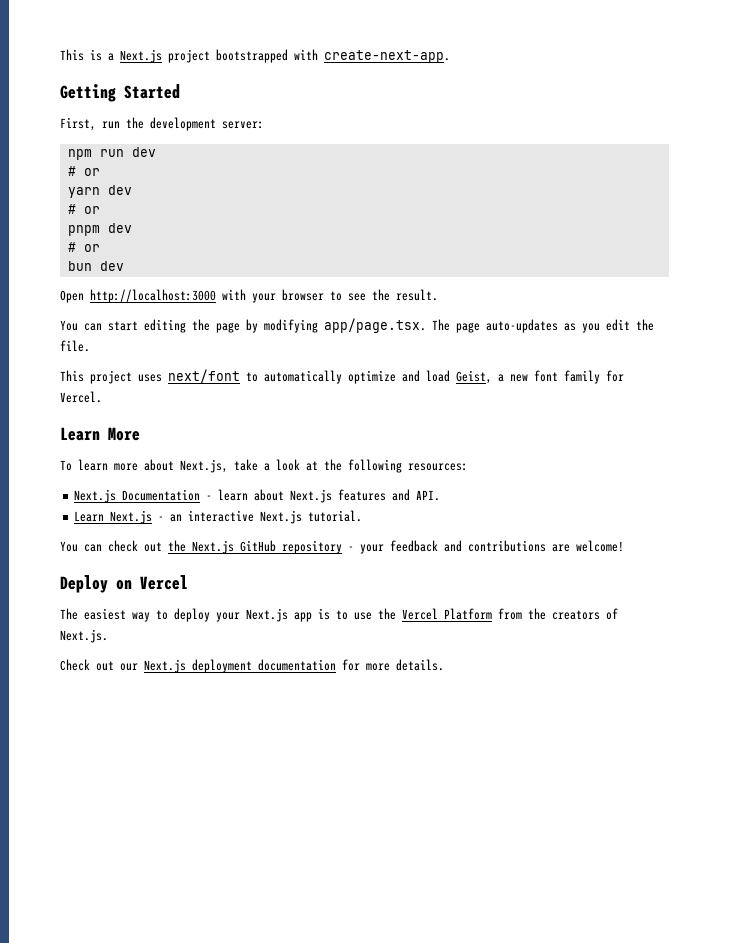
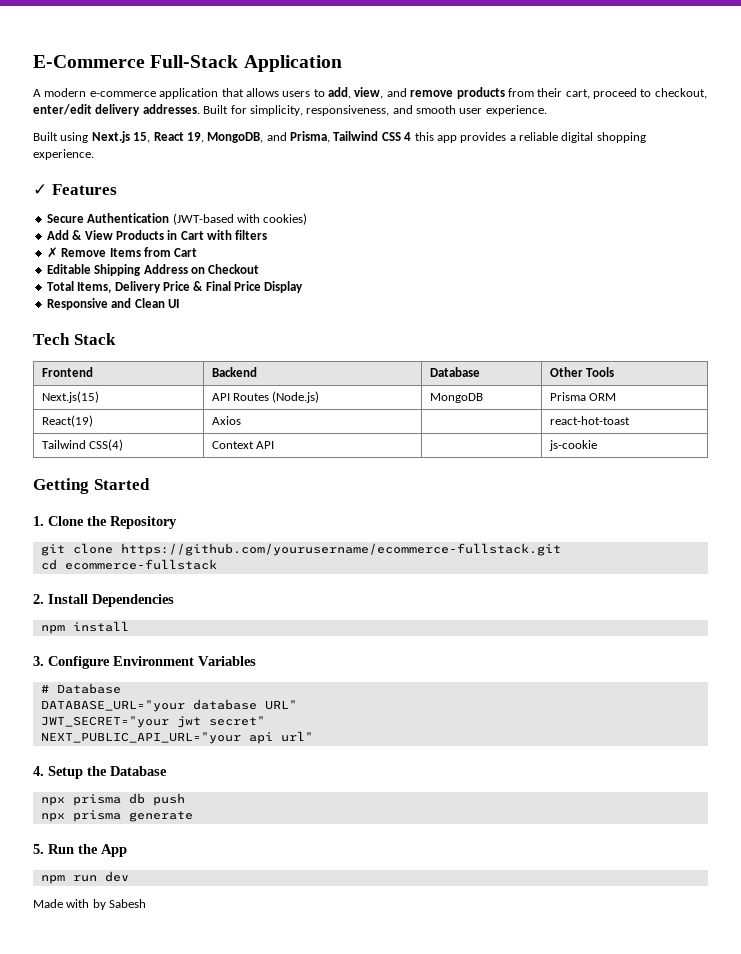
- This is a Next.js project bootstrapped with create-next-app.
+ E-Commerce Full-Stack Application
+ A modern e-commerce application that allows users to add, view, and remove products from their cart, proceed to checkout, enter/edit delivery addresses. Built for simplicity, responsiveness, and smooth user experience.
+ Built using Next.js 15, React 19, MongoDB, and Prisma, Tailwind CSS 4 this app provides a reliable digital shopping experience.
+ ✓ Features
+ Secure Authentication (JWT-based with cookies)
+ Add & View Products in Cart with filters
+ ✗ Remove Items from Cart
+ Editable Shipping Address on Checkout
+ Total Items, Delivery Price & Final Price Display
+ Responsive and Clean UI
+ Tech Stack
+ Frontend | Backend | Database | Other Tools
+ Next.js(15) | API Routes (Node.js) | MongoDB | Prisma ORM
+ React(19) | Axios | | react-hot-toast
+ Tailwind CSS(4) | Context API | | js-cookie
  Getting Started
- First, run the development server:
+ 1. Clone the Repository
+ git clone https://github.com/yourusername/ecommerce-fullstack.git
+ cd ecommerce-fullstack
+ 2. Install Dependencies
+ npm install
+ 3. Configure Environment Variables
+ # Database
+ DATABASE_URL="your database URL"
+ JWT_SECRET="your jwt secret"
+ NEXT_PUBLIC_API_URL="your api url"
+ 4. Setup the Database
+ npx prisma db push
+ npx prisma generate
+ 5. Run the App
  npm run dev
- # or
- yarn dev
- # or
- pnpm dev
- # or
- bun dev
- Open http://localhost:3000 with your browser to see the result.
- You can start editing the page by modifying app/page.tsx. The page auto-updates as you edit the file.
- This project uses next/font to automatically optimize and load Geist, a new font family for Vercel.
- Learn More
- To learn more about Next.js, take a look at the following resources:
- Next.js Documentation - learn about Next.js features and API.
- Learn Next.js - an interactive Next.js tutorial.
- You can check out the Next.js GitHub repository - your feedback and contributions are welcome!
- Deploy on Vercel
- The easiest way to deploy your Next.js app is to use the Vercel Platform from the creators of Next.js.
- Check out our Next.js deployment documentation for more details.
+ Made with by Sabesh

